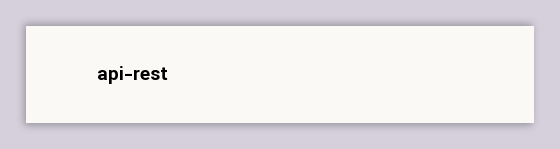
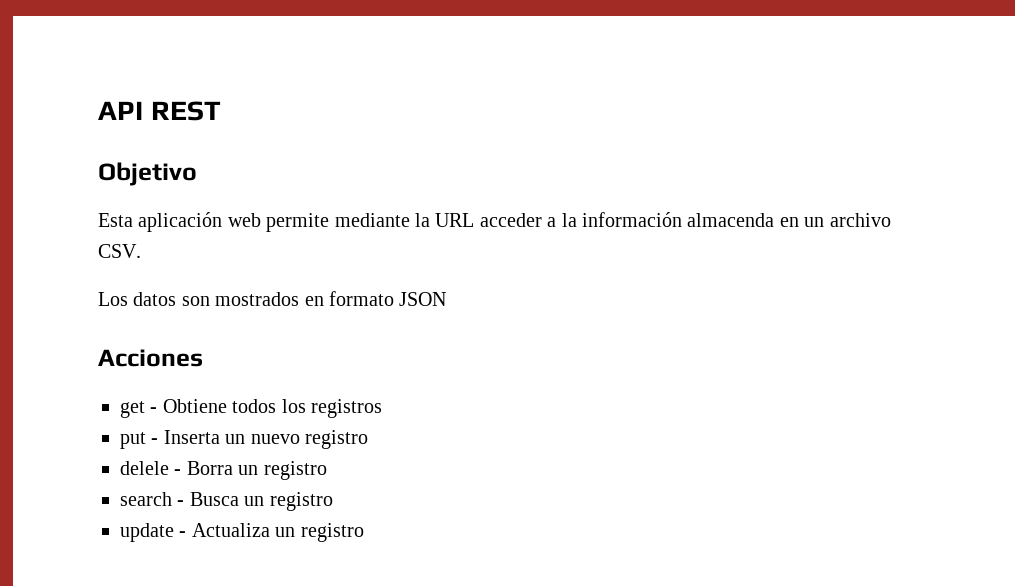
- api-rest
+ API REST
+ Objetivo
+ Esta aplicación web permite mediante la URL acceder a la información almacenda en un archivo CSV.
+ Los datos son mostrados en formato JSON
+ Acciones
+ get - Obtiene todos los registros
+ put - Inserta un nuevo registro
+ delele - Borra un registro
+ search - Busca un registro
+ update - Actualiza un registro

